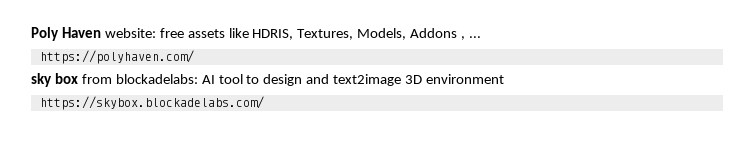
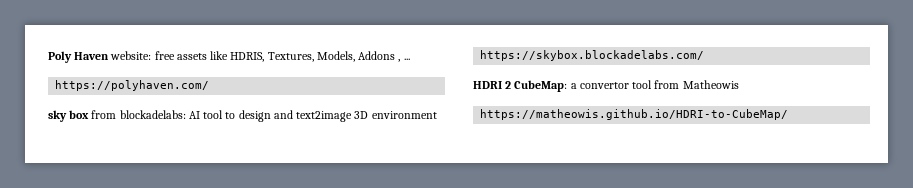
+ HDRI 2 CubeMap: a convertor tool from Matheowis
+ https://matheowis.github.io/HDRI-to-CubeMap/

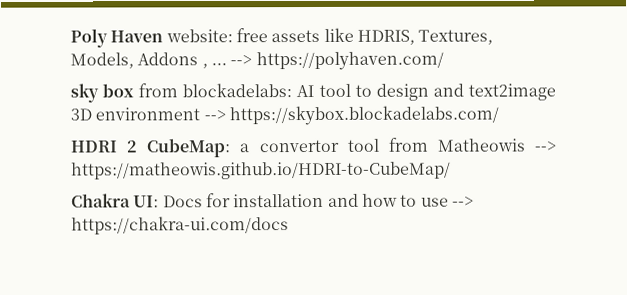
- Poly Haven website: free assets like HDRIS, Textures, Models, Addons , ...
- https://polyhaven.com/
+ Poly Haven website: free assets like HDRIS, Textures, Models, Addons , ... --> https://polyhaven.com/
- sky box from blockadelabs: AI tool to design and text2image 3D environment
- https://skybox.blockadelabs.com/
+ sky box from blockadelabs: AI tool to design and text2image 3D environment --> https://skybox.blockadelabs.com/
- HDRI 2 CubeMap: a convertor tool from Matheowis
- https://matheowis.github.io/HDRI-to-CubeMap/
+ HDRI 2 CubeMap: a convertor tool from Matheowis --> https://matheowis.github.io/HDRI-to-CubeMap/
+ Chakra UI: Docs for installation and how to use --> https://chakra-ui.com/docs

